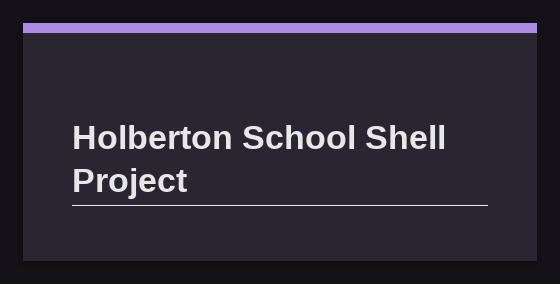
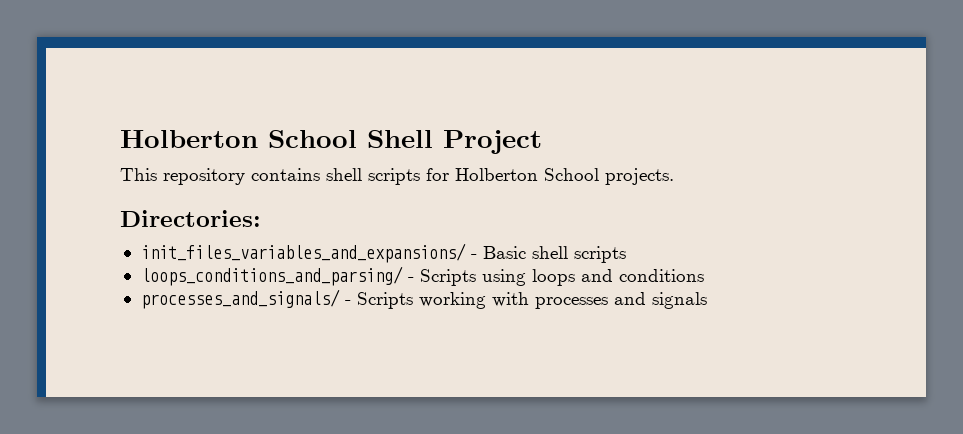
+ This repository contains shell scripts for Holberton School projects.
+ Directories:
+ init_files_variables_and_expansions/ - Basic shell scripts
+ loops_conditions_and_parsing/ - Scripts using loops and conditions
+ processes_and_signals/ - Scripts working with processes and signals

